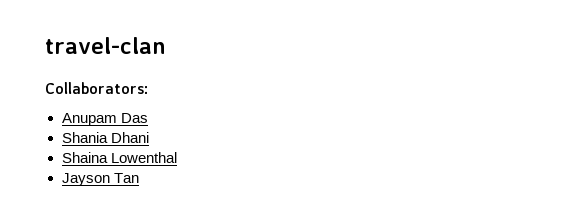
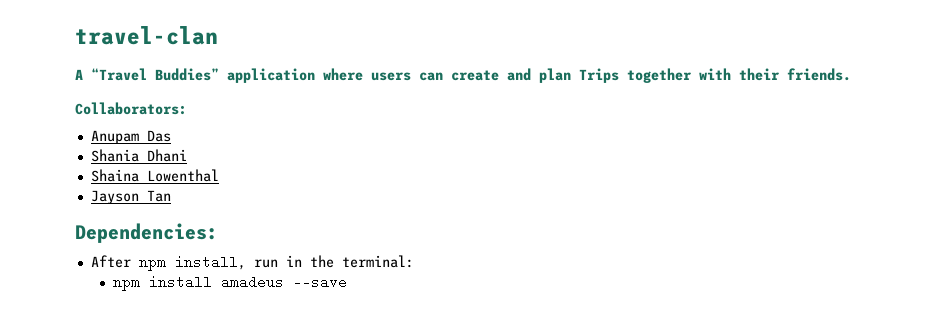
+ A “Travel Buddies” application where users can create and plan Trips together with their friends.
+ Dependencies:
+ After npm install, run in the terminal:
+ npm install amadeus --save

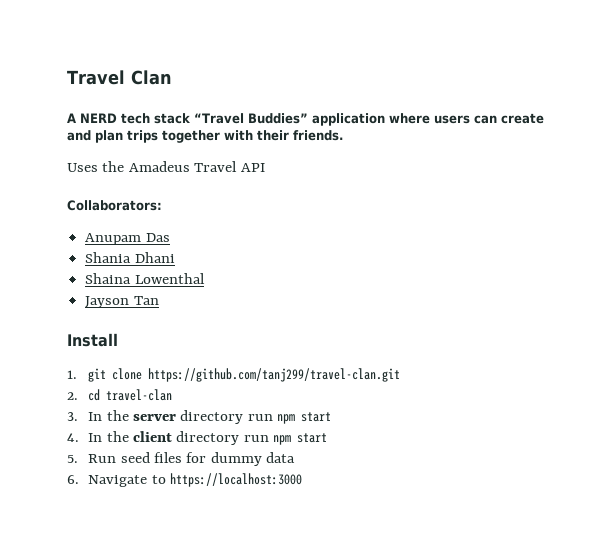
- travel-clan
+ Travel Clan
- A “Travel Buddies” application where users can create and plan Trips together with their friends.
+ A NERD tech stack “Travel Buddies” application where users can create and plan trips together with their friends.
+ Uses the Amadeus Travel API
- Dependencies:
- After npm install, run in the terminal:
- npm install amadeus --save
+ Install
+ 1. git clone https://github.com/tanj299/travel-clan.git
+ 2. cd travel-clan
+ 3. In the server directory run npm start
+ 4. In the client directory run npm start
+ 5. Run seed files for dummy data
+ 6. Navigate to https://localhost:3000

